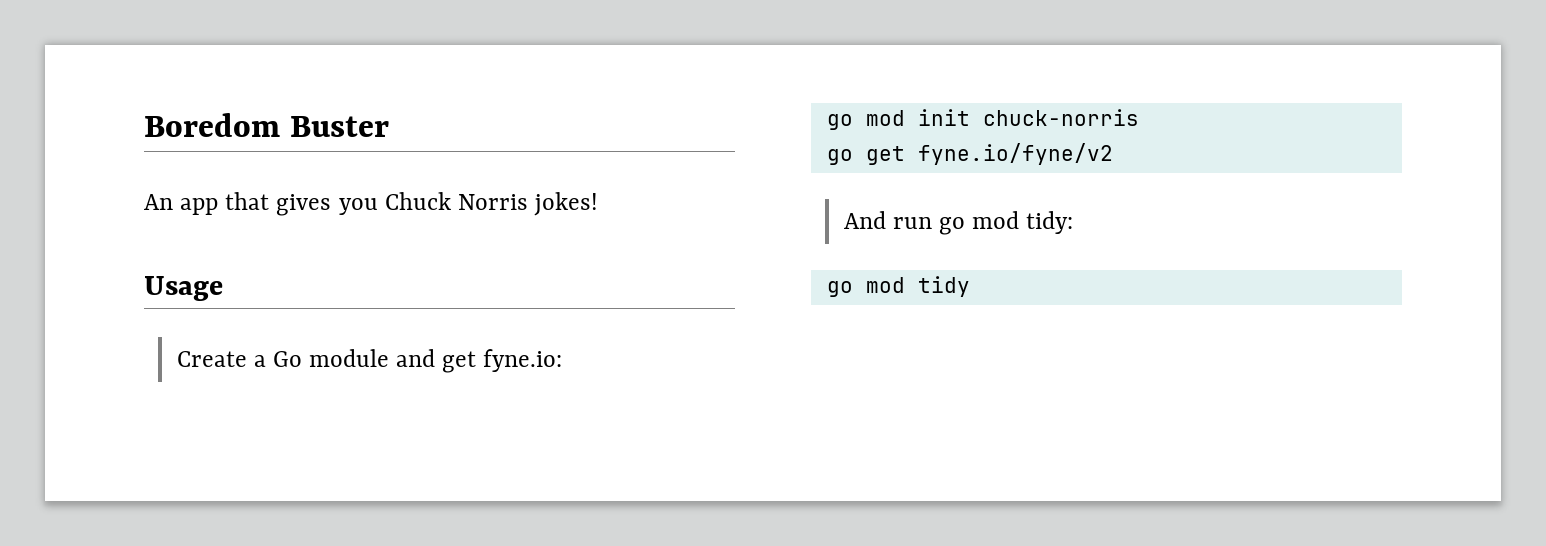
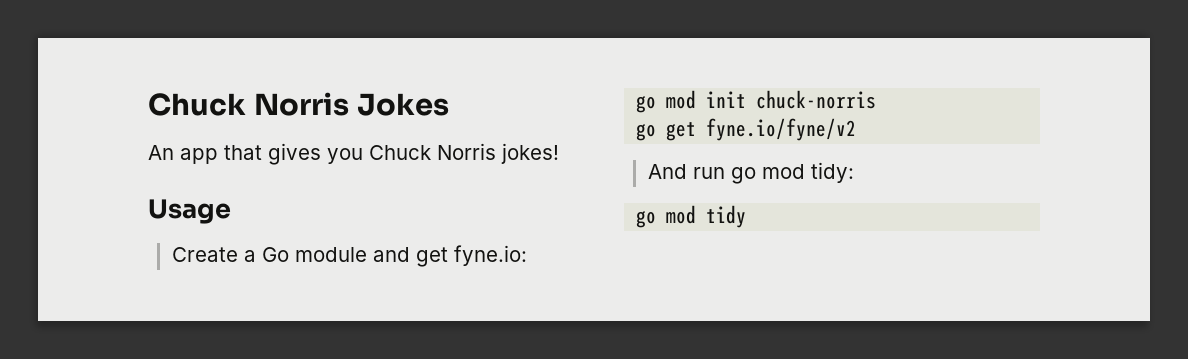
- Boredom Buster
+ Chuck Norris Jokes

